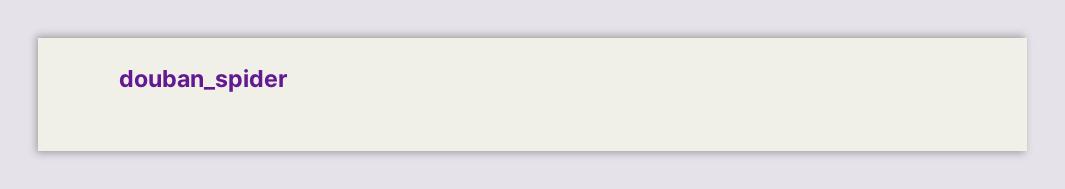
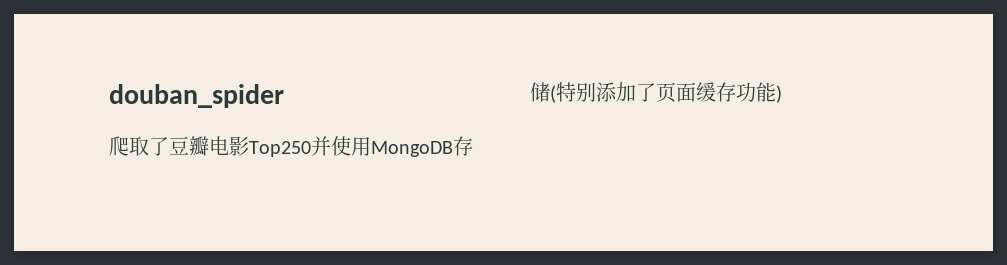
+ 爬取了豆瓣电影Top250并使用MongoDB存储(特别添加了页面缓存功能)

